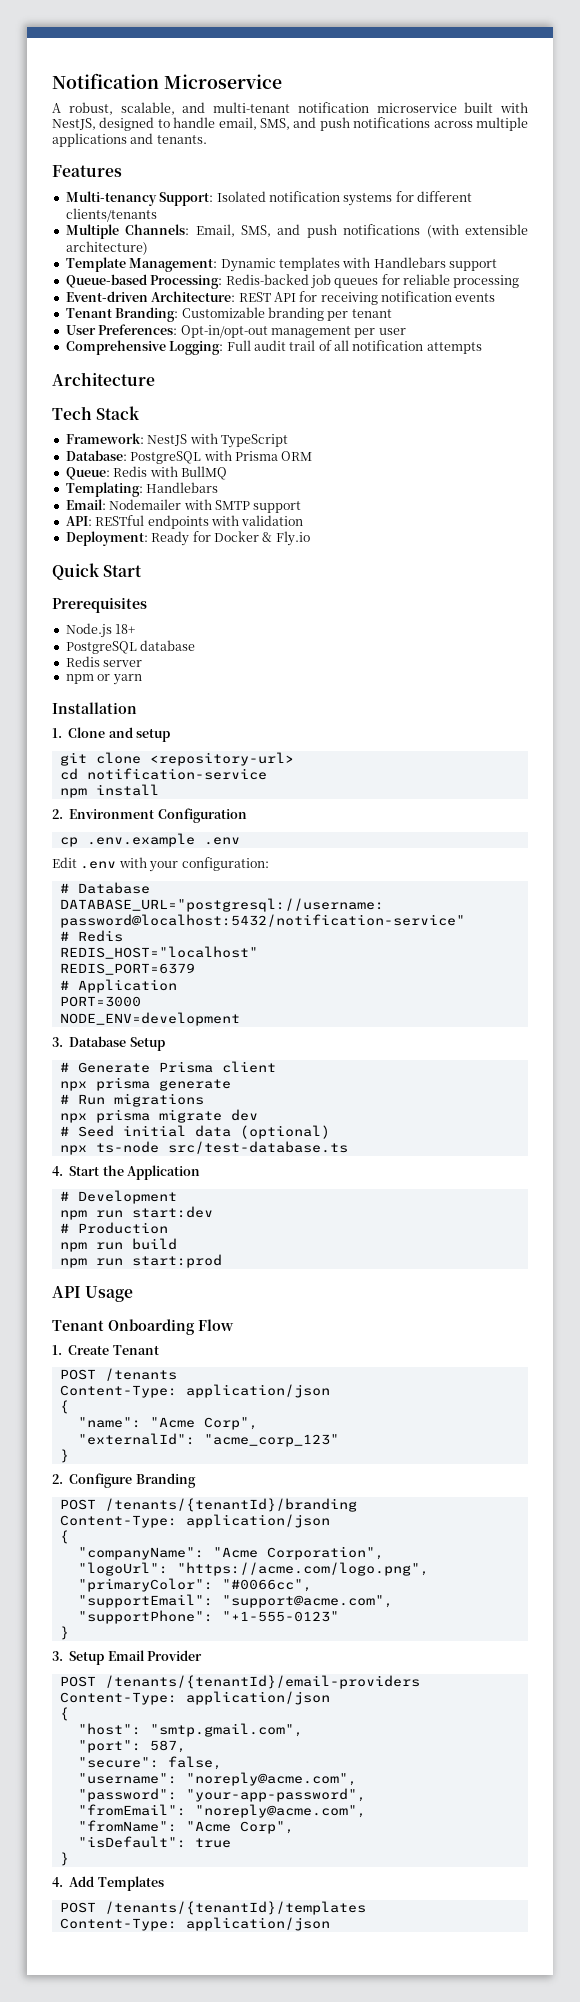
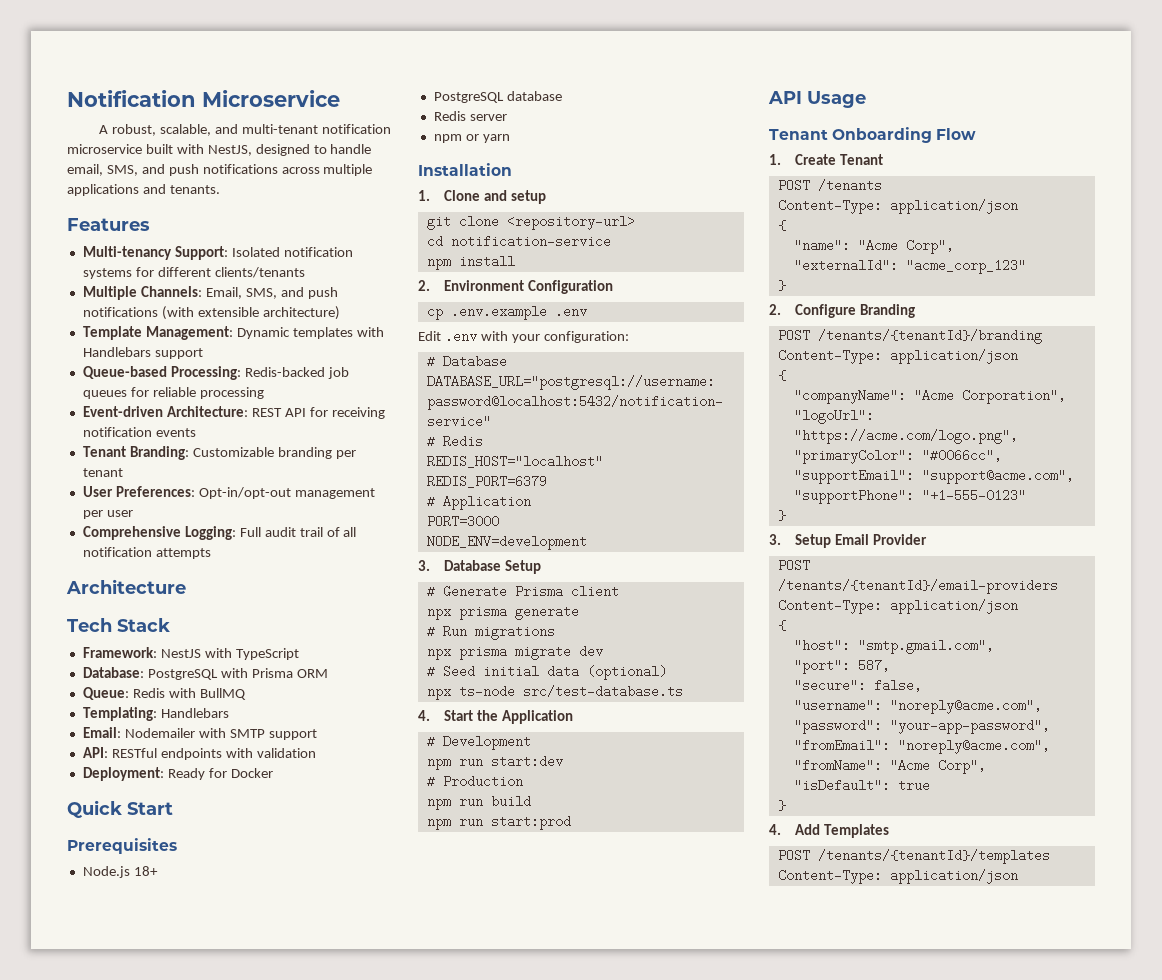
- Deployment: Ready for Docker & Fly.io
+ Deployment: Ready for Docker

